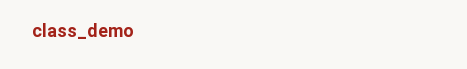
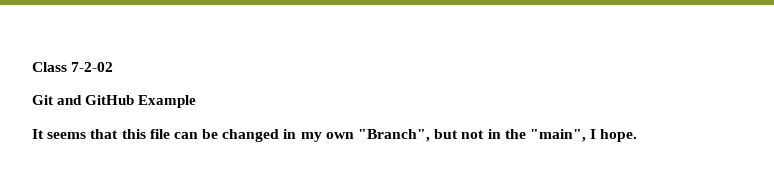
- class_demo
+ Class 7-2-02
+ Git and GitHub Example
+ It seems that this file can be changed in my own "Branch", but not in the "main", I hope.

